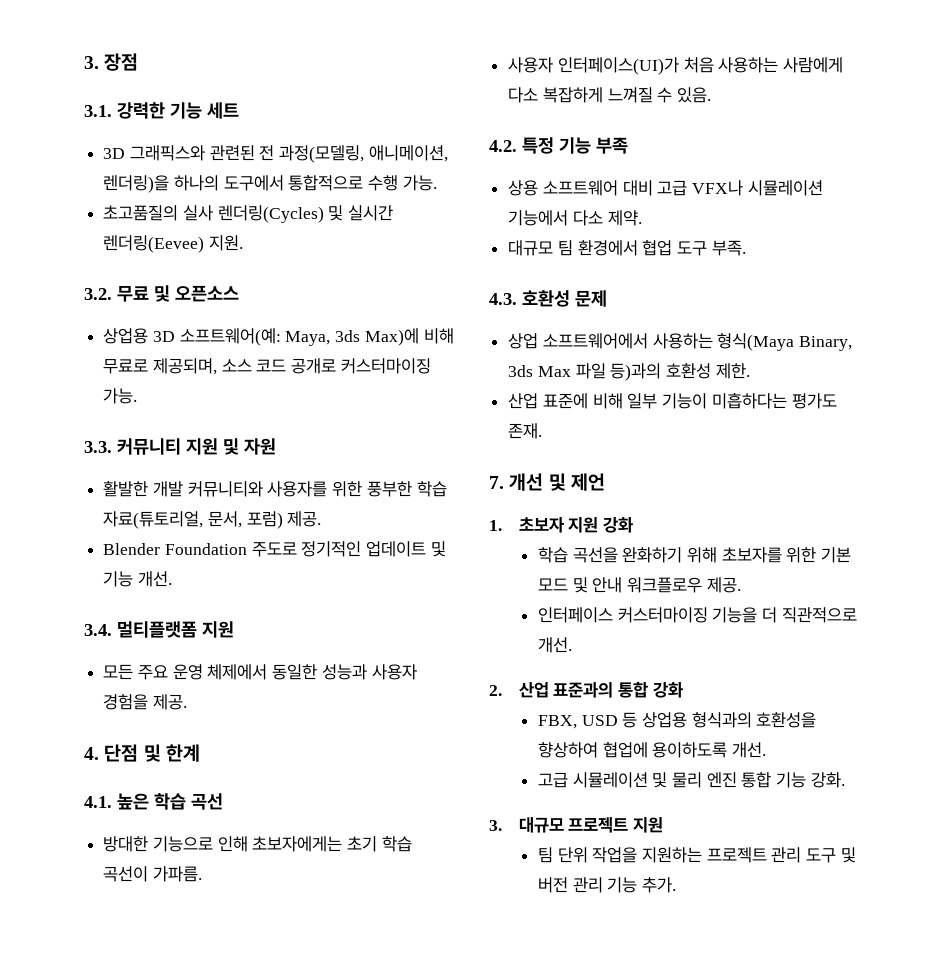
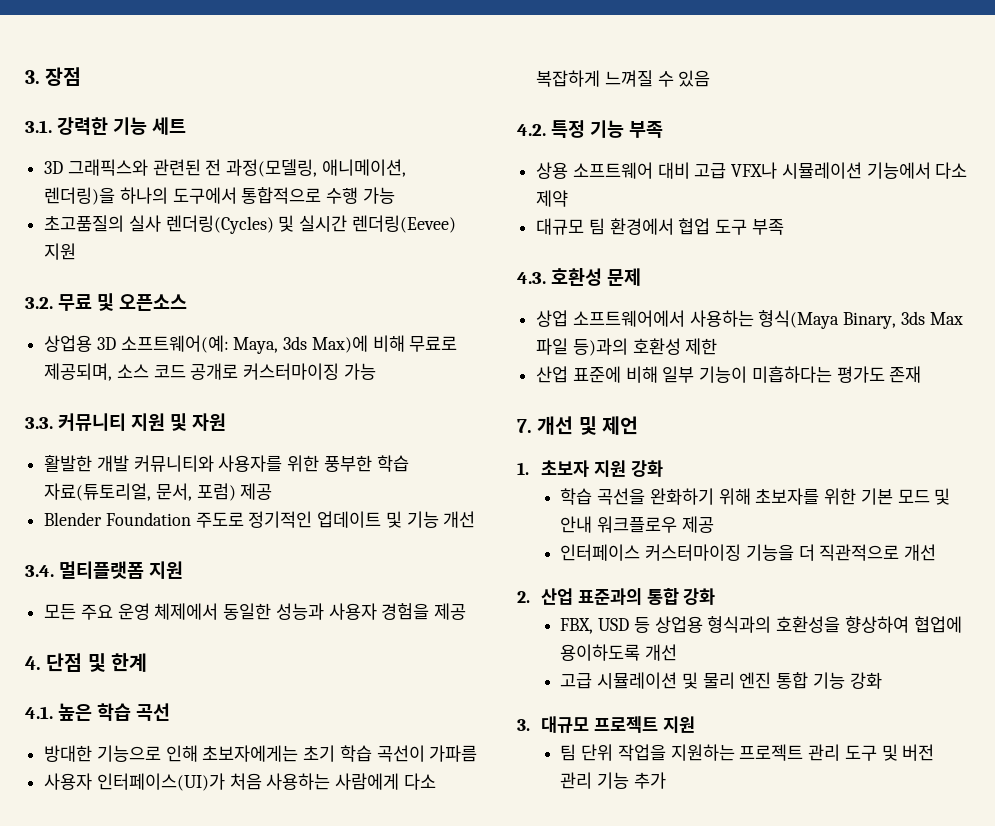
- 3D 그래픽스와 관련된 전 과정(모델링, 애니메이션, 렌더링)을 하나의 도구에서 통합적으로 수행 가능.
+ 3D 그래픽스와 관련된 전 과정(모델링, 애니메이션, 렌더링)을 하나의 도구에서 통합적으로 수행 가능
- 초고품질의 실사 렌더링(Cycles) 및 실시간 렌더링(Eevee) 지원.
+ 초고품질의 실사 렌더링(Cycles) 및 실시간 렌더링(Eevee) 지원
- 상업용 3D 소프트웨어(예: Maya, 3ds Max)에 비해 무료로 제공되며, 소스 코드 공개로 커스터마이징 가능.
+ 상업용 3D 소프트웨어(예: Maya, 3ds Max)에 비해 무료로 제공되며, 소스 코드 공개로 커스터마이징 가능
- 활발한 개발 커뮤니티와 사용자를 위한 풍부한 학습 자료(튜토리얼, 문서, 포럼) 제공.
+ 활발한 개발 커뮤니티와 사용자를 위한 풍부한 학습 자료(튜토리얼, 문서, 포럼) 제공
- Blender Foundation 주도로 정기적인 업데이트 및 기능 개선.
+ Blender Foundation 주도로 정기적인 업데이트 및 기능 개선
- 모든 주요 운영 체제에서 동일한 성능과 사용자 경험을 제공.
+ 모든 주요 운영 체제에서 동일한 성능과 사용자 경험을 제공
- 방대한 기능으로 인해 초보자에게는 초기 학습 곡선이 가파름.
+ 방대한 기능으로 인해 초보자에게는 초기 학습 곡선이 가파름
- 사용자 인터페이스(UI)가 처음 사용하는 사람에게 다소 복잡하게 느껴질 수 있음.
+ 사용자 인터페이스(UI)가 처음 사용하는 사람에게 다소 복잡하게 느껴질 수 있음
- 상용 소프트웨어 대비 고급 VFX나 시뮬레이션 기능에서 다소 제약.
+ 상용 소프트웨어 대비 고급 VFX나 시뮬레이션 기능에서 다소 제약
- 대규모 팀 환경에서 협업 도구 부족.
+ 대규모 팀 환경에서 협업 도구 부족
- 상업 소프트웨어에서 사용하는 형식(Maya Binary, 3ds Max 파일 등)과의 호환성 제한.
+ 상업 소프트웨어에서 사용하는 형식(Maya Binary, 3ds Max 파일 등)과의 호환성 제한
- 산업 표준에 비해 일부 기능이 미흡하다는 평가도 존재.
+ 산업 표준에 비해 일부 기능이 미흡하다는 평가도 존재
- 학습 곡선을 완화하기 위해 초보자를 위한 기본 모드 및 안내 워크플로우 제공.
+ 학습 곡선을 완화하기 위해 초보자를 위한 기본 모드 및 안내 워크플로우 제공
- 인터페이스 커스터마이징 기능을 더 직관적으로 개선.
+ 인터페이스 커스터마이징 기능을 더 직관적으로 개선
- FBX, USD 등 상업용 형식과의 호환성을 향상하여 협업에 용이하도록 개선.
+ FBX, USD 등 상업용 형식과의 호환성을 향상하여 협업에 용이하도록 개선
- 고급 시뮬레이션 및 물리 엔진 통합 기능 강화.
+ 고급 시뮬레이션 및 물리 엔진 통합 기능 강화
- 팀 단위 작업을 지원하는 프로젝트 관리 도구 및 버전 관리 기능 추가.
+ 팀 단위 작업을 지원하는 프로젝트 관리 도구 및 버전 관리 기능 추가

